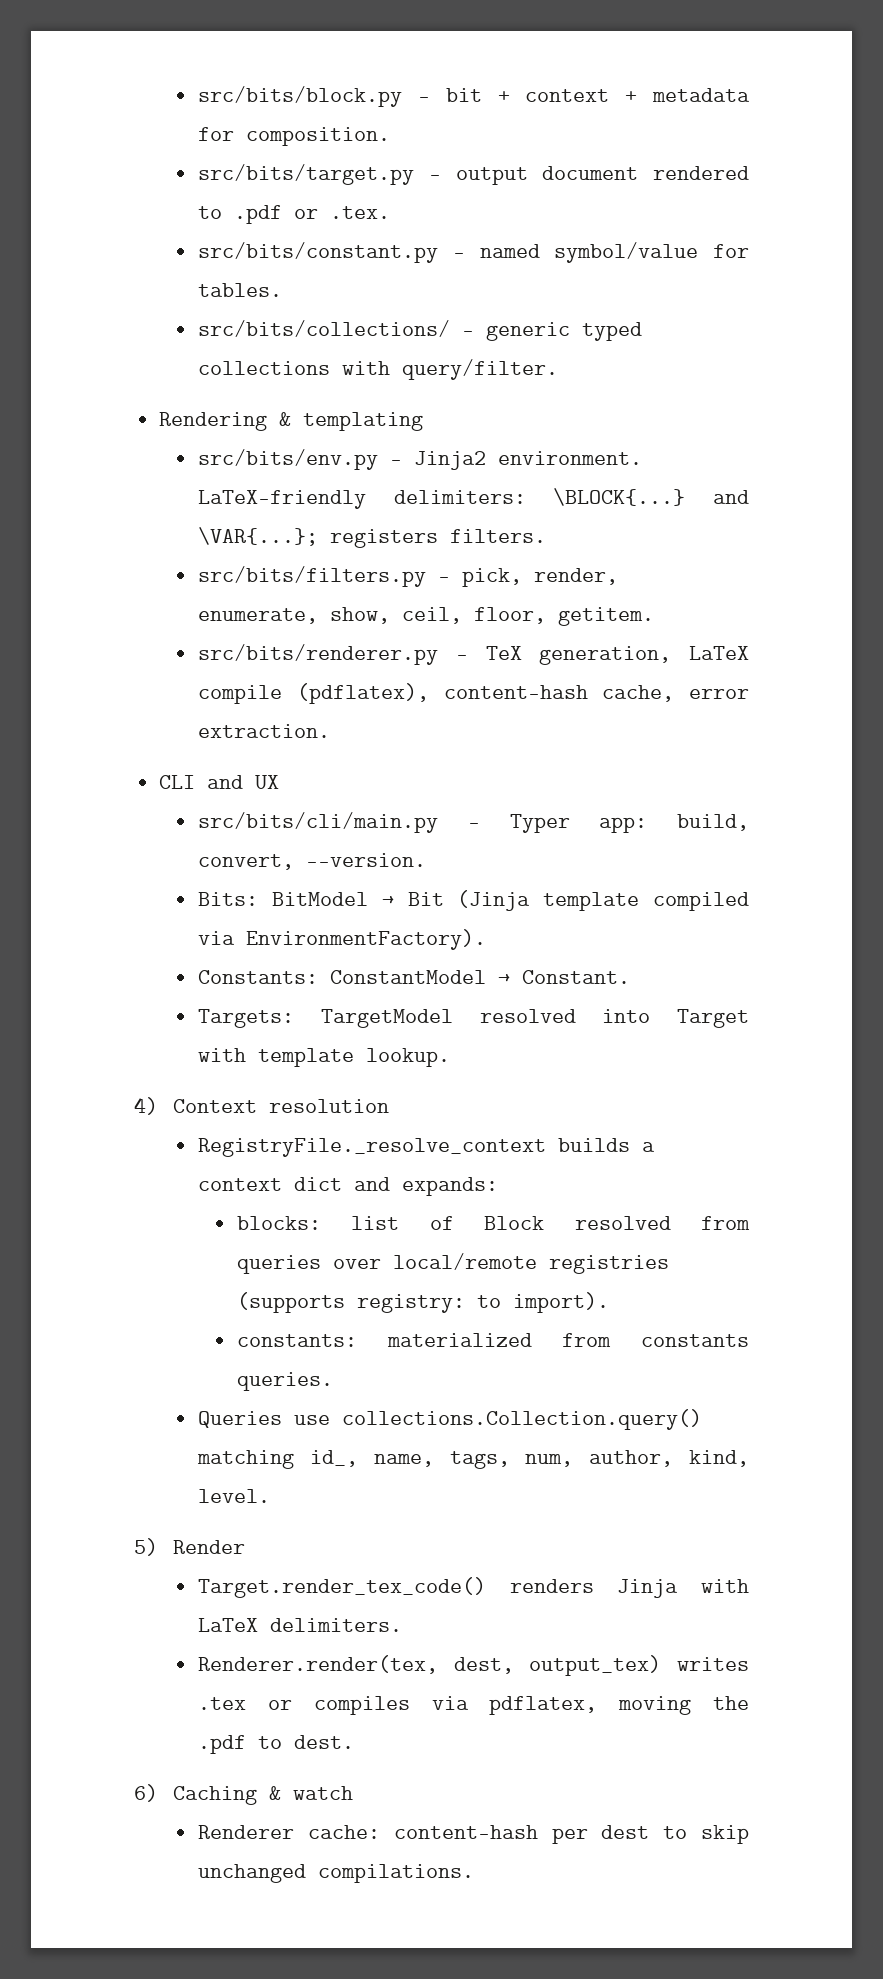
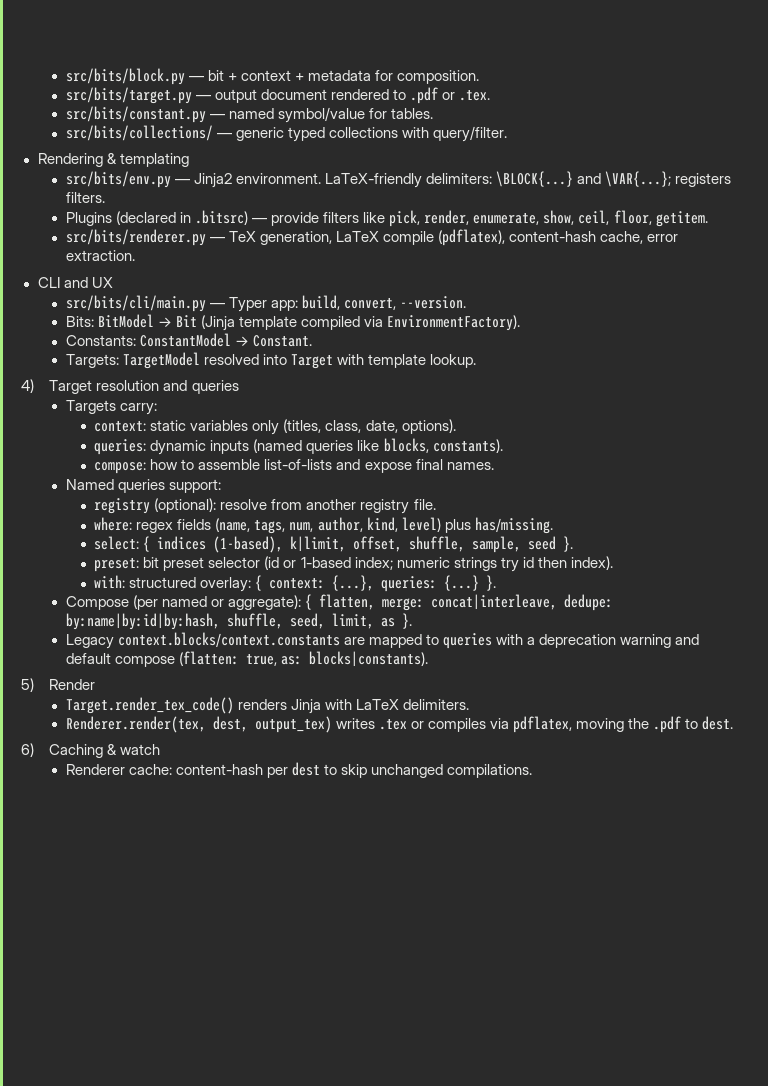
- src/bits/filters.py — pick, render, enumerate, show, ceil, floor, getitem.
+ Plugins (declared in .bitsrc) — provide filters like pick, render, enumerate, show, ceil, floor, getitem.
- 4) Context resolution
- RegistryFile._resolve_context builds a context dict and expands:
- blocks: list of Block resolved from queries over local/remote registries (supports registry: to import).
- constants: materialized from constants queries.
- Queries use collections.Collection.query() matching id_, name, tags, num, author, kind, level.
+ 4) Target resolution and queries
+ Targets carry:
+ context: static variables only (titles, class, date, options).
+ queries: dynamic inputs (named queries like blocks, constants).
+ compose: how to assemble list-of-lists and expose final names.
+ Named queries support:
+ registry (optional): resolve from another registry file.
+ where: regex fields (name, tags, num, author, kind, level) plus has/missing.
+ select: { indices (1-based), k|limit, offset, shuffle, sample, seed }.
+ preset: bit preset selector (id or 1-based index; numeric strings try id then index).
+ with: structured overlay: { context: {...}, queries: {...} }.
+ Compose (per named or aggregate): { flatten, merge: concat|interleave, dedupe: by:name|by:id|by:hash, shuffle, seed, limit, as }.
+ Legacy context.blocks/context.constants are mapped to queries with a deprecation warning and default compose (flatten: true, as: blocks|constants).

